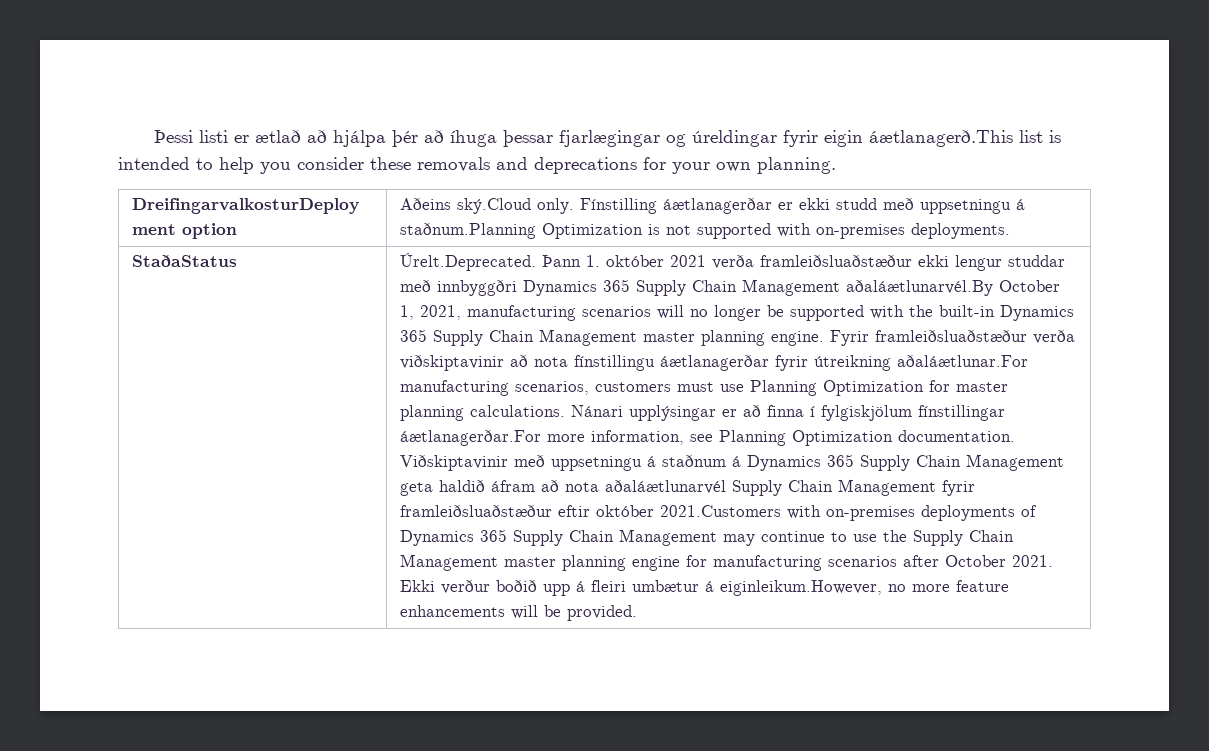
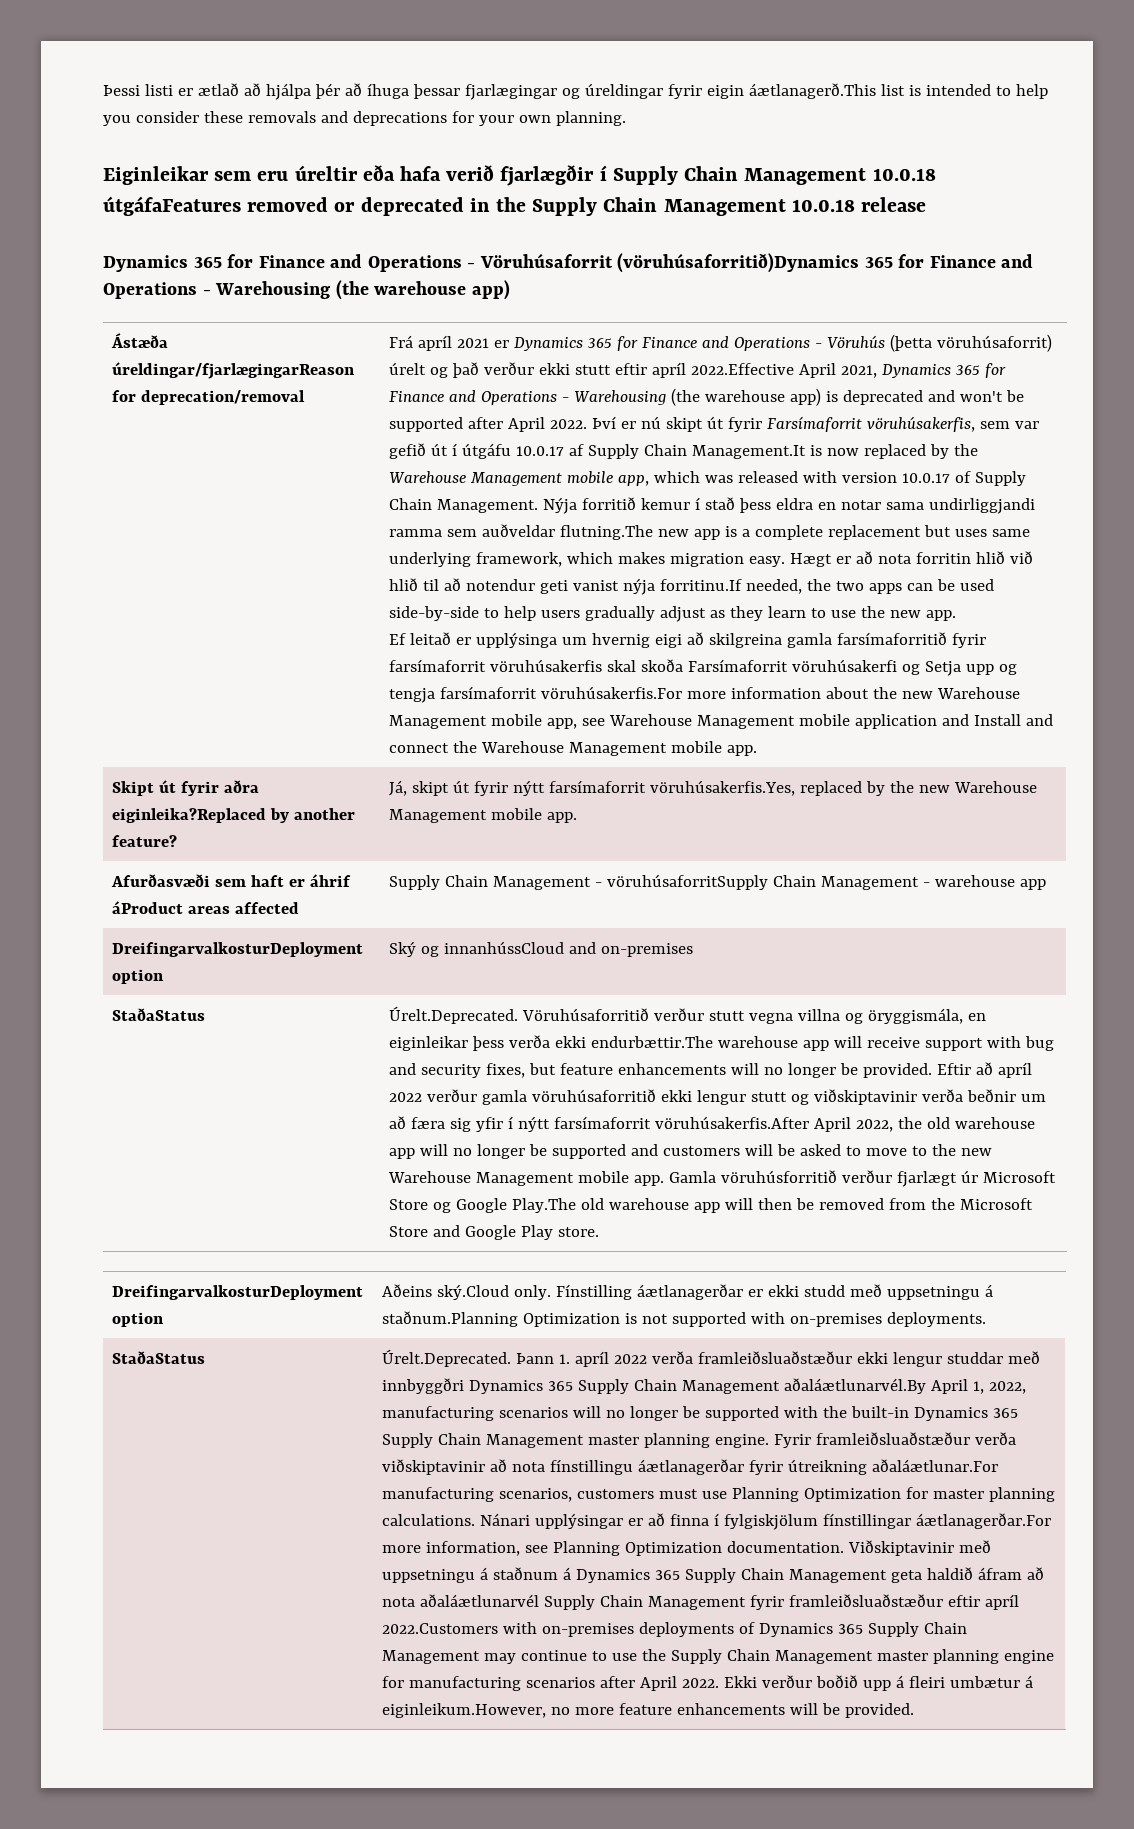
+ Eiginleikar sem eru úreltir eða hafa verið fjarlægðir í Supply Chain Management 10.0.18 útgáfaFeatures removed or deprecated in the Supply Chain Management 10.0.18 release
+ Dynamics 365 for Finance and Operations - Vöruhúsaforrit (vöruhúsaforritið)Dynamics 365 for Finance and Operations - Warehousing (the warehouse app)
+ Ástæða úreldingar/fjarlægingarReason for deprecation/removal | Frá apríl 2021 er Dynamics 365 for Finance and Operations - Vöruhús (þetta vöruhúsaforrit) úrelt og það verður ekki stutt eftir apríl 2022.Effective April 2021, Dynamics 365 for Finance and Operations - Warehousing (the warehouse app) is deprecated and won't be supported after April 2022. Því er nú skipt út fyrir Farsímaforrit vöruhúsakerfis, sem var gefið út í útgáfu 10.0.17 af Supply Chain Management.It is now replaced by the Warehouse Management mobile app, which was released with version 10.0.17 of Supply Chain Management. Nýja forritið kemur í stað þess eldra en notar sama undirliggjandi ramma sem auðveldar flutning.The new app is a complete replacement but uses same underlying framework, which makes migration easy. Hægt er að nota forritin hlið við hlið til að notendur geti vanist nýja forritinu.If needed, the two apps can be used side-by-side to help users gradually adjust as they learn to use the new app.
+ Ef leitað er upplýsinga um hvernig eigi að skilgreina gamla farsímaforritið fyrir farsímaforrit vöruhúsakerfis skal skoða Farsímaforrit vöruhúsakerfi og Setja upp og tengja farsímaforrit vöruhúsakerfis.For more information about the new Warehouse Management mobile app, see Warehouse Management mobile application and Install and connect the Warehouse Management mobile app.
+ Skipt út fyrir aðra eiginleika?Replaced by another feature? | Já, skipt út fyrir nýtt farsímaforrit vöruhúsakerfis.Yes, replaced by the new Warehouse Management mobile app.
+ Afurðasvæði sem haft er áhrif áProduct areas affected | Supply Chain Management - vöruhúsaforritSupply Chain Management - warehouse app
+ DreifingarvalkosturDeployment option | Ský og innanhússCloud and on-premises
+ StaðaStatus | Úrelt.Deprecated. Vöruhúsaforritið verður stutt vegna villna og öryggismála, en eiginleikar þess verða ekki endurbættir.The warehouse app will receive support with bug and security fixes, but feature enhancements will no longer be provided. Eftir að apríl 2022 verður gamla vöruhúsaforritið ekki lengur stutt og viðskiptavinir verða beðnir um að færa sig yfir í nýtt farsímaforrit vöruhúsakerfis.After April 2022, the old warehouse app will no longer be supported and customers will be asked to move to the new Warehouse Management mobile app. Gamla vöruhúsforritið verður fjarlægt úr Microsoft Store og Google Play.The old warehouse app will then be removed from the Microsoft Store and Google Play store.
- Úrelt.Deprecated. Þann 1. október 2021 verða framleiðsluaðstæður ekki lengur studdar með innbyggðri Dynamics 365 Supply Chain Management aðaláætlunarvél.By October 1, 2021, manufacturing scenarios will no longer be supported with the built-in Dynamics 365 Supply Chain Management master planning engine.
+ Úrelt.Deprecated. Þann 1. apríl 2022 verða framleiðsluaðstæður ekki lengur studdar með innbyggðri Dynamics 365 Supply Chain Management aðaláætlunarvél.By April 1, 2022, manufacturing scenarios will no longer be supported with the built-in Dynamics 365 Supply Chain Management master planning engine.
- Viðskiptavinir með uppsetningu á staðnum á Dynamics 365 Supply Chain Management geta haldið áfram að nota aðaláætlunarvél Supply Chain Management fyrir framleiðsluaðstæður eftir október 2021.Customers with on-premises deployments of Dynamics 365 Supply Chain Management may continue to use the Supply Chain Management master planning engine for manufacturing scenarios after October 2021.
+ Viðskiptavinir með uppsetningu á staðnum á Dynamics 365 Supply Chain Management geta haldið áfram að nota aðaláætlunarvél Supply Chain Management fyrir framleiðsluaðstæður eftir apríl 2022.Customers with on-premises deployments of Dynamics 365 Supply Chain Management may continue to use the Supply Chain Management master planning engine for manufacturing scenarios after April 2022.

